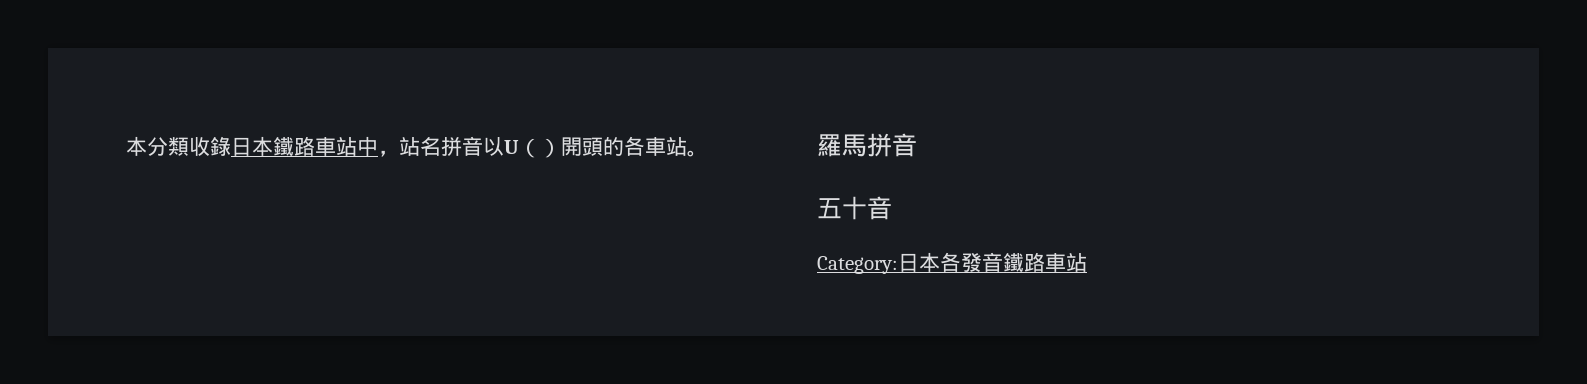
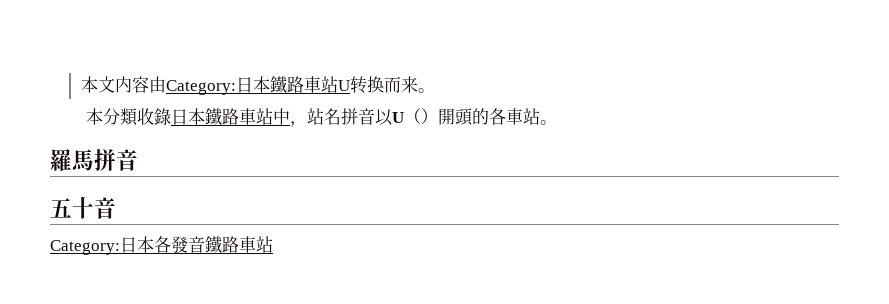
+ 本文内容由Category:日本鐵路車站U转换而来。

